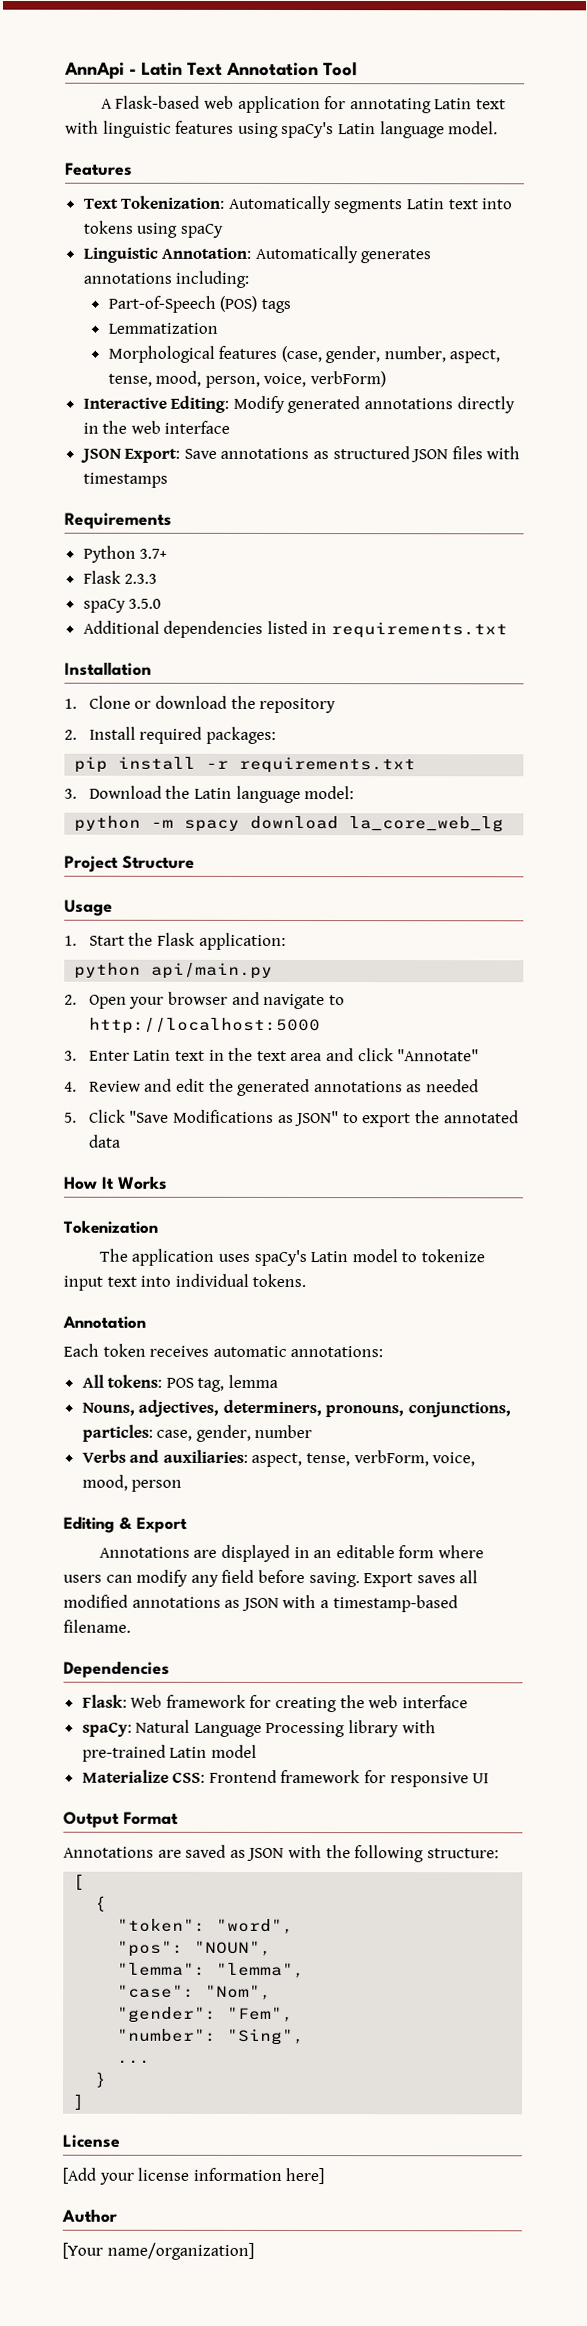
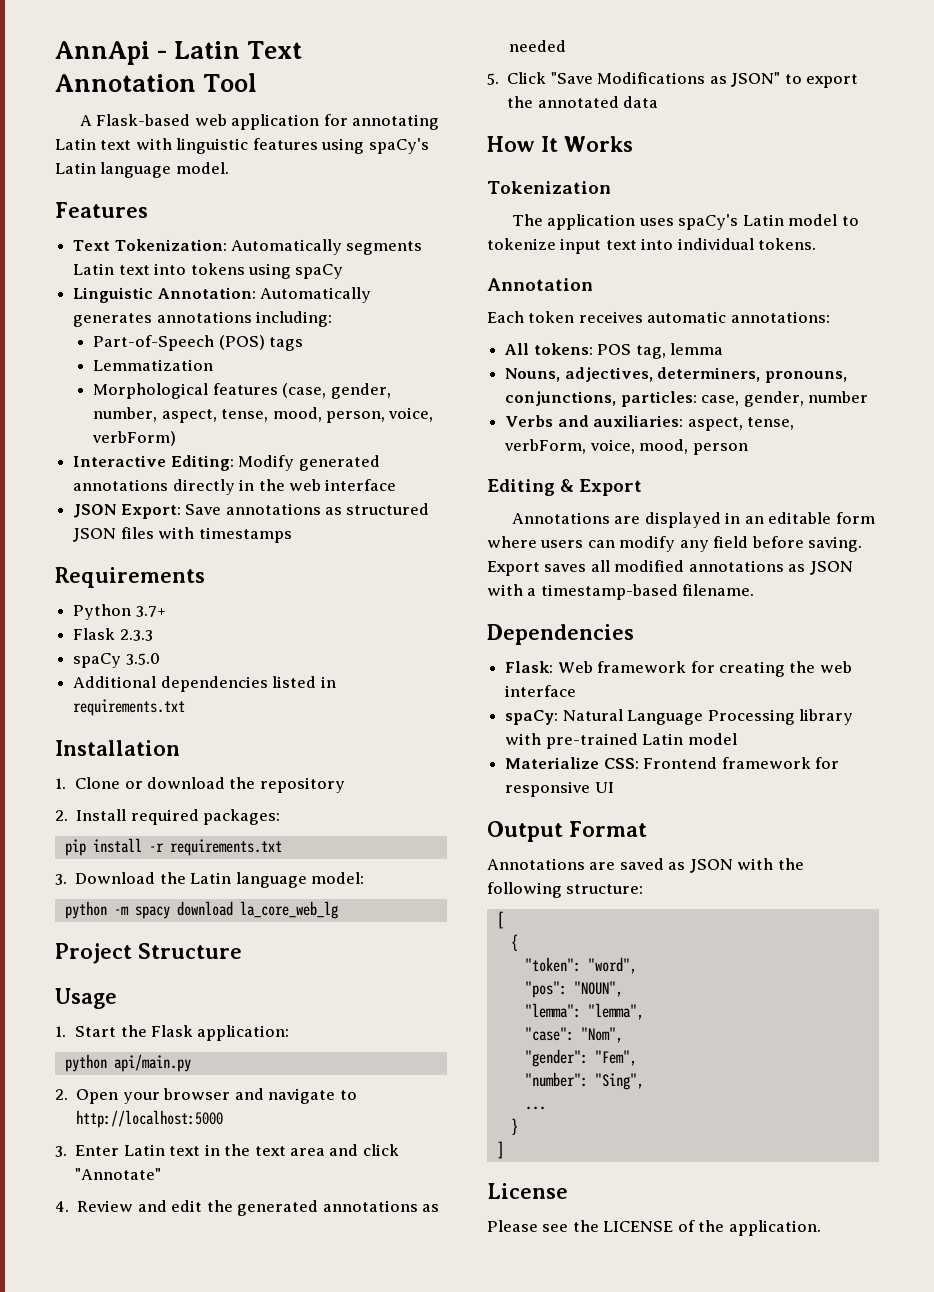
- [Add your license information here]
- Author
- [Your name/organization]
+ Please see the LICENSE of the application.

